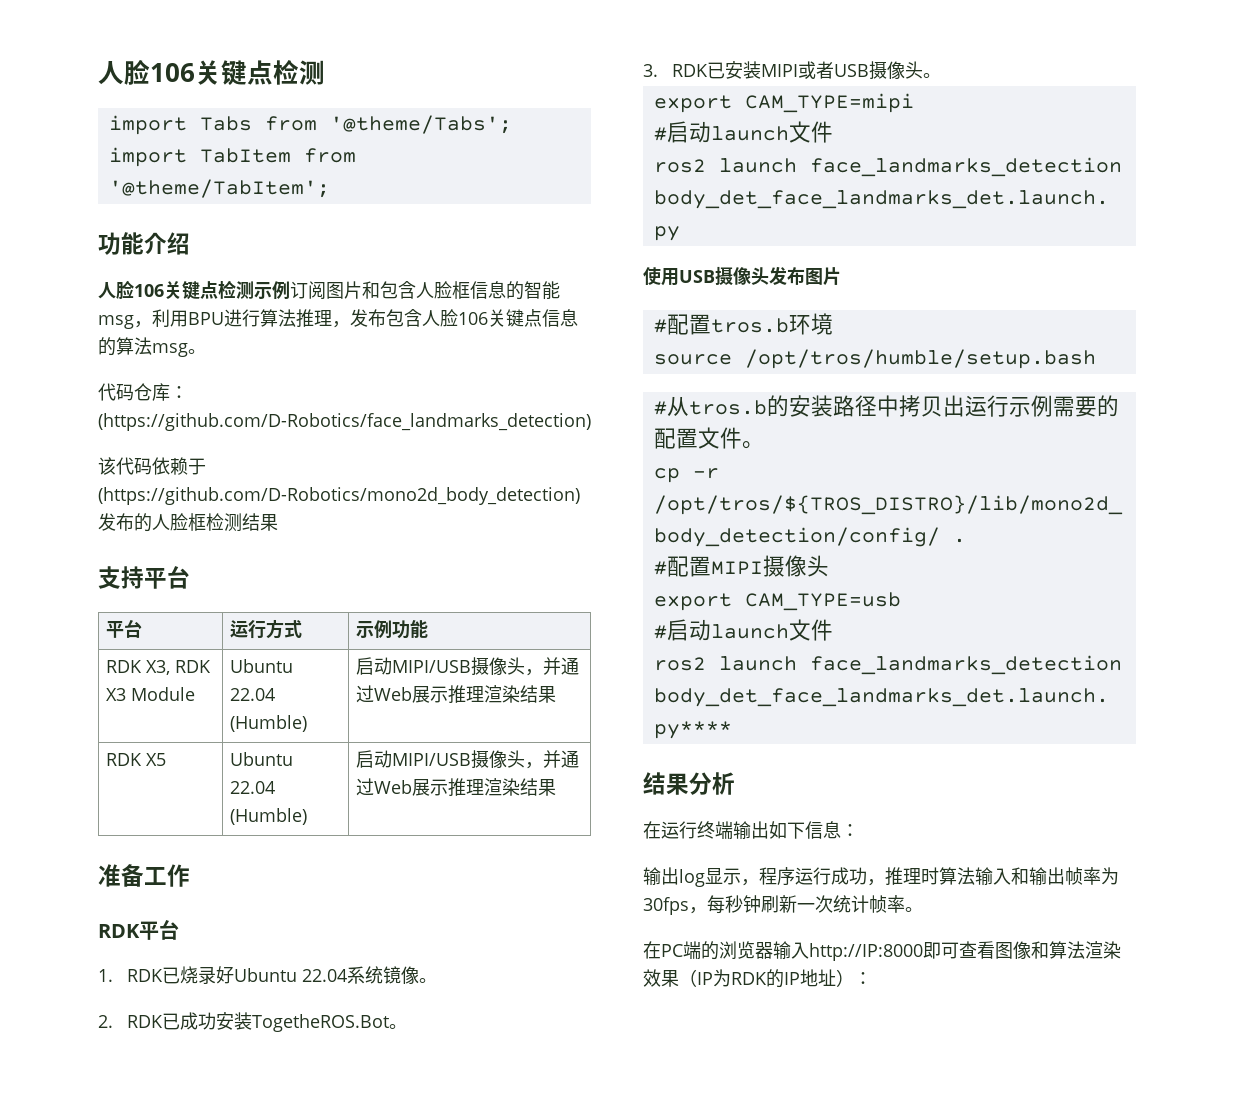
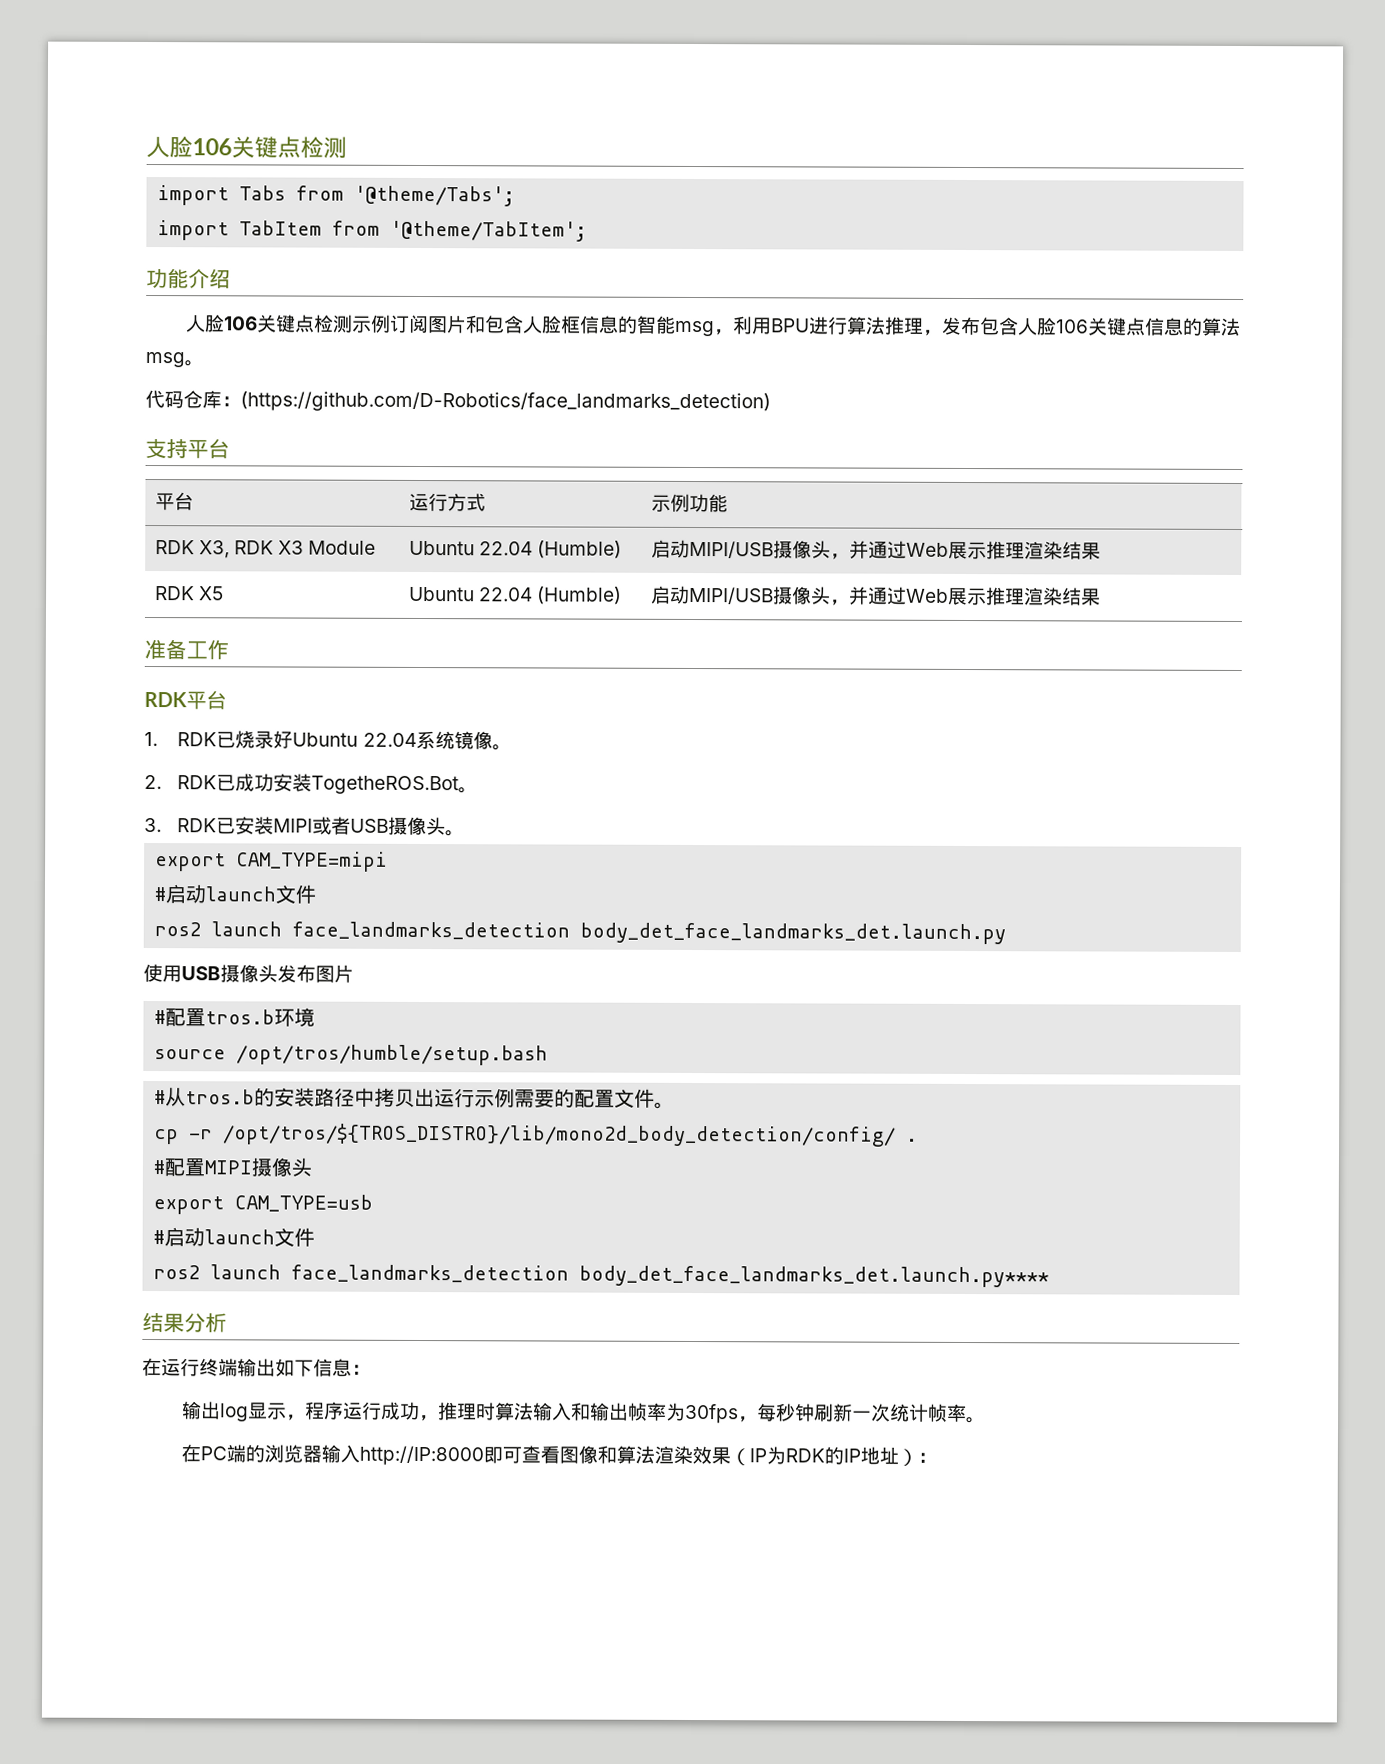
- 该代码依赖于(https://github.com/D-Robotics/mono2d_body_detection)发布的人脸框检测结果

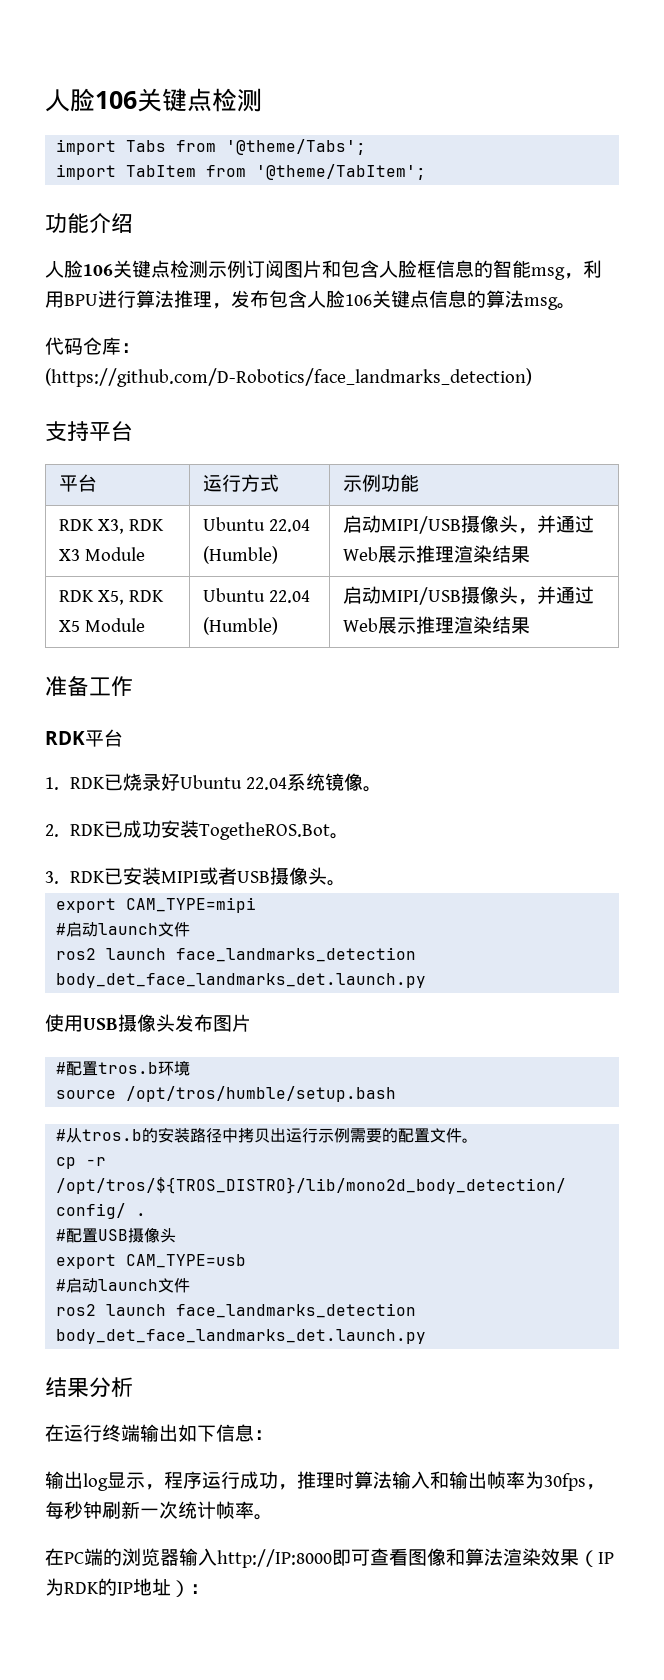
- RDK X5 | Ubuntu 22.04 (Humble) | 启动MIPI/USB摄像头，并通过Web展示推理渲染结果
+ RDK X5, RDK X5 Module | Ubuntu 22.04 (Humble) | 启动MIPI/USB摄像头，并通过Web展示推理渲染结果
- #配置MIPI摄像头
+ #配置USB摄像头
  export CAM_TYPE=usb
  #启动launch文件
- ros2 launch face_landmarks_detection body_det_face_landmarks_det.launch.py****
+ ros2 launch face_landmarks_detection body_det_face_landmarks_det.launch.py

